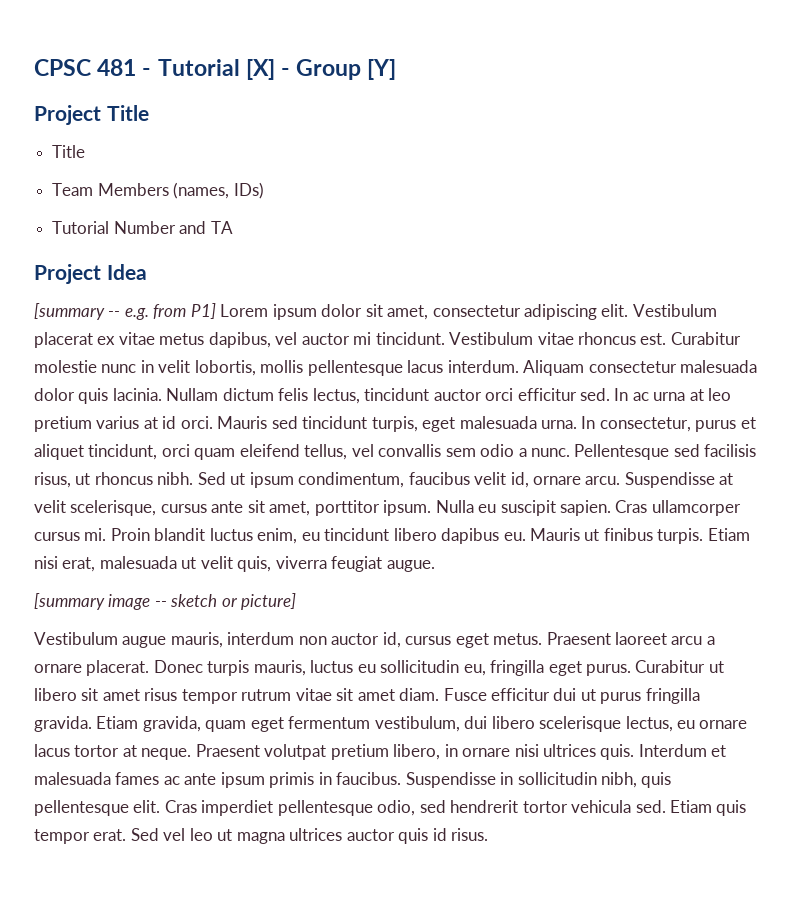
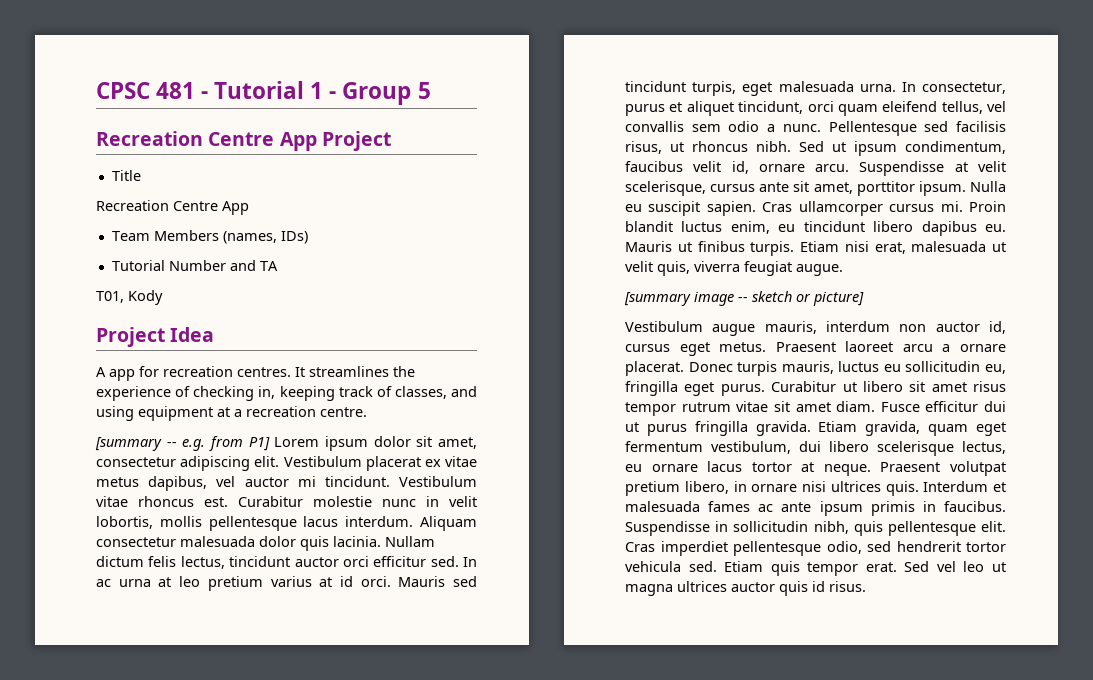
- CPSC 481 - Tutorial [X] - Group [Y]
- Project Title
+ CPSC 481 - Tutorial 1 - Group 5
+ Recreation Centre App Project
  Title
+ Recreation Centre App
+ T01, Kody
+ A app for recreation centres. It streamlines the experience of checking in, keeping track of classes, and using equipment at a recreation centre.

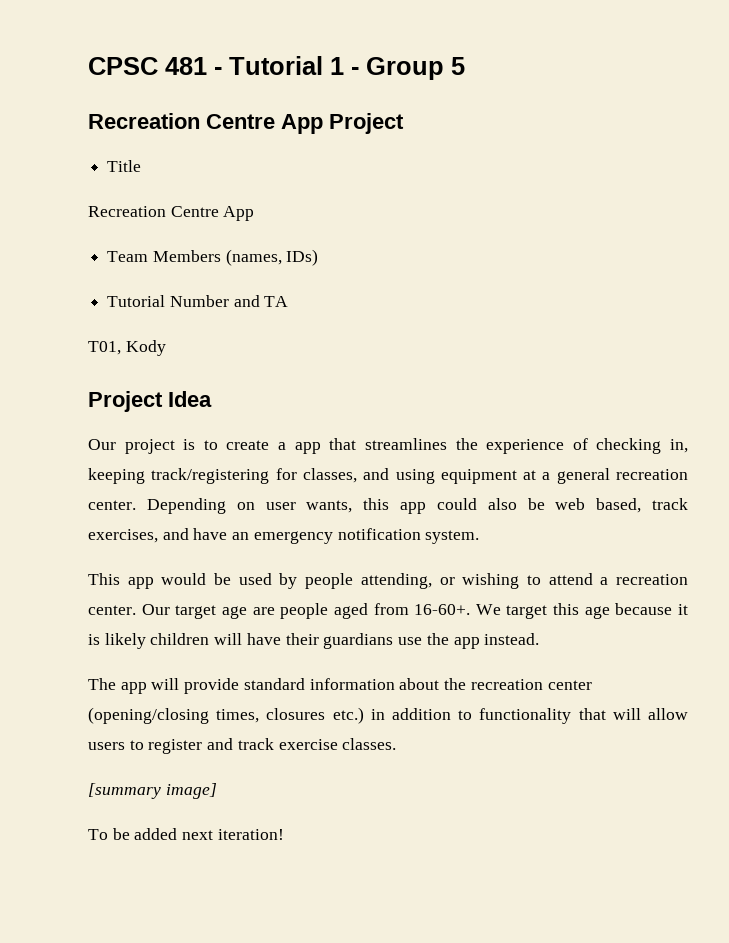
- A app for recreation centres. It streamlines the experience of checking in, keeping track of classes, and using equipment at a recreation centre.
- [summary -- e.g. from P1] Lorem ipsum dolor sit amet, consectetur adipiscing elit. Vestibulum placerat ex vitae metus dapibus, vel auctor mi tincidunt. Vestibulum vitae rhoncus est. Curabitur molestie nunc in velit lobortis, mollis pellentesque lacus interdum. Aliquam consectetur malesuada dolor quis lacinia. Nullam dictum felis lectus, tincidunt auctor orci efficitur sed. In ac urna at leo pretium varius at id orci. Mauris sed tincidunt turpis, eget malesuada urna. In consectetur, purus et aliquet tincidunt, orci quam eleifend tellus, vel convallis sem odio a nunc. Pellentesque sed facilisis risus, ut rhoncus nibh. Sed ut ipsum condimentum, faucibus velit id, ornare arcu. Suspendisse at velit scelerisque, cursus ante sit amet, porttitor ipsum. Nulla eu suscipit sapien. Cras ullamcorper cursus mi. Proin blandit luctus enim, eu tincidunt libero dapibus eu. Mauris ut finibus turpis. Etiam nisi erat, malesuada ut velit quis, viverra feugiat augue.
- [summary image -- sketch or picture]
- Vestibulum augue mauris, interdum non auctor id, cursus eget metus. Praesent laoreet arcu a ornare placerat. Donec turpis mauris, luctus eu sollicitudin eu, fringilla eget purus. Curabitur ut libero sit amet risus tempor rutrum vitae sit amet diam. Fusce efficitur dui ut purus fringilla gravida. Etiam gravida, quam eget fermentum vestibulum, dui libero scelerisque lectus, eu ornare lacus tortor at neque. Praesent volutpat pretium libero, in ornare nisi ultrices quis. Interdum et malesuada fames ac ante ipsum primis in faucibus. Suspendisse in sollicitudin nibh, quis pellentesque elit. Cras imperdiet pellentesque odio, sed hendrerit tortor vehicula sed. Etiam quis tempor erat. Sed vel leo ut magna ultrices auctor quis id risus.
+ Our project is to create a app that streamlines the experience of checking in, keeping track/registering for classes, and using equipment at a general recreation center. Depending on user wants, this app could also be web based, track exercises, and have an emergency notification system.
+ This app would be used by people attending, or wishing to attend a recreation center. Our target age are people aged from 16-60+. We target this age because it is likely children will have their guardians use the app instead.
+ The app will provide standard information about the recreation center (opening/closing times, closures etc.) in addition to functionality that will allow users to register and track exercise classes.
+ [summary image]
+ To be added next iteration!

